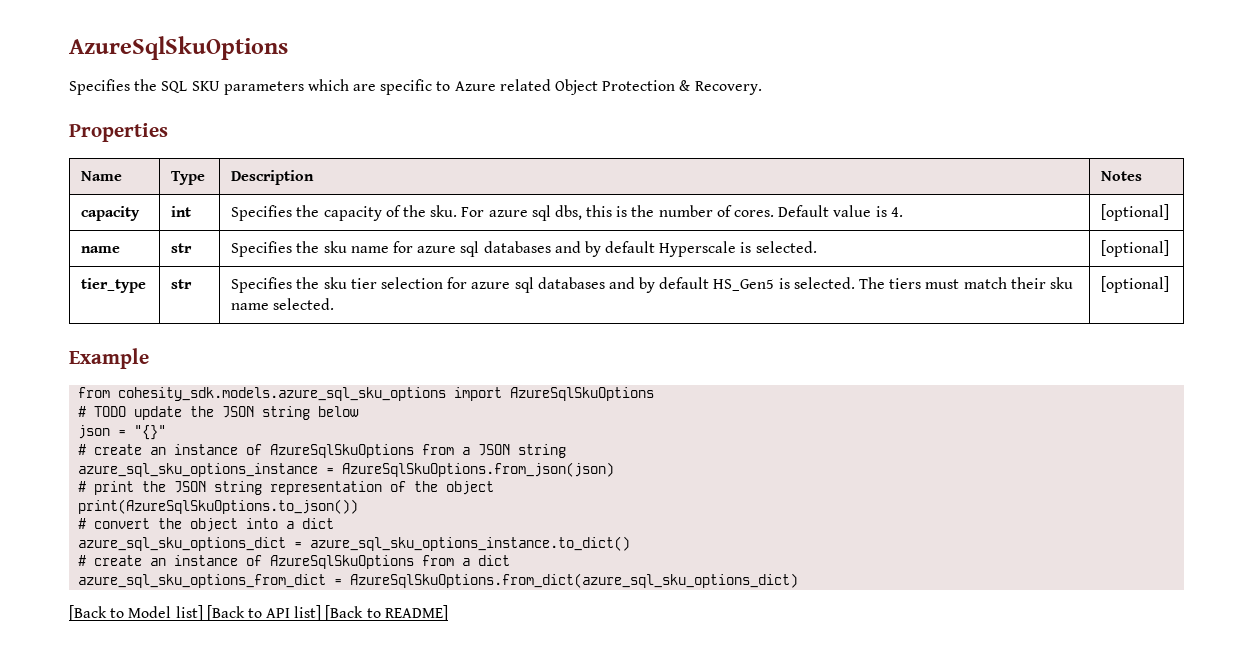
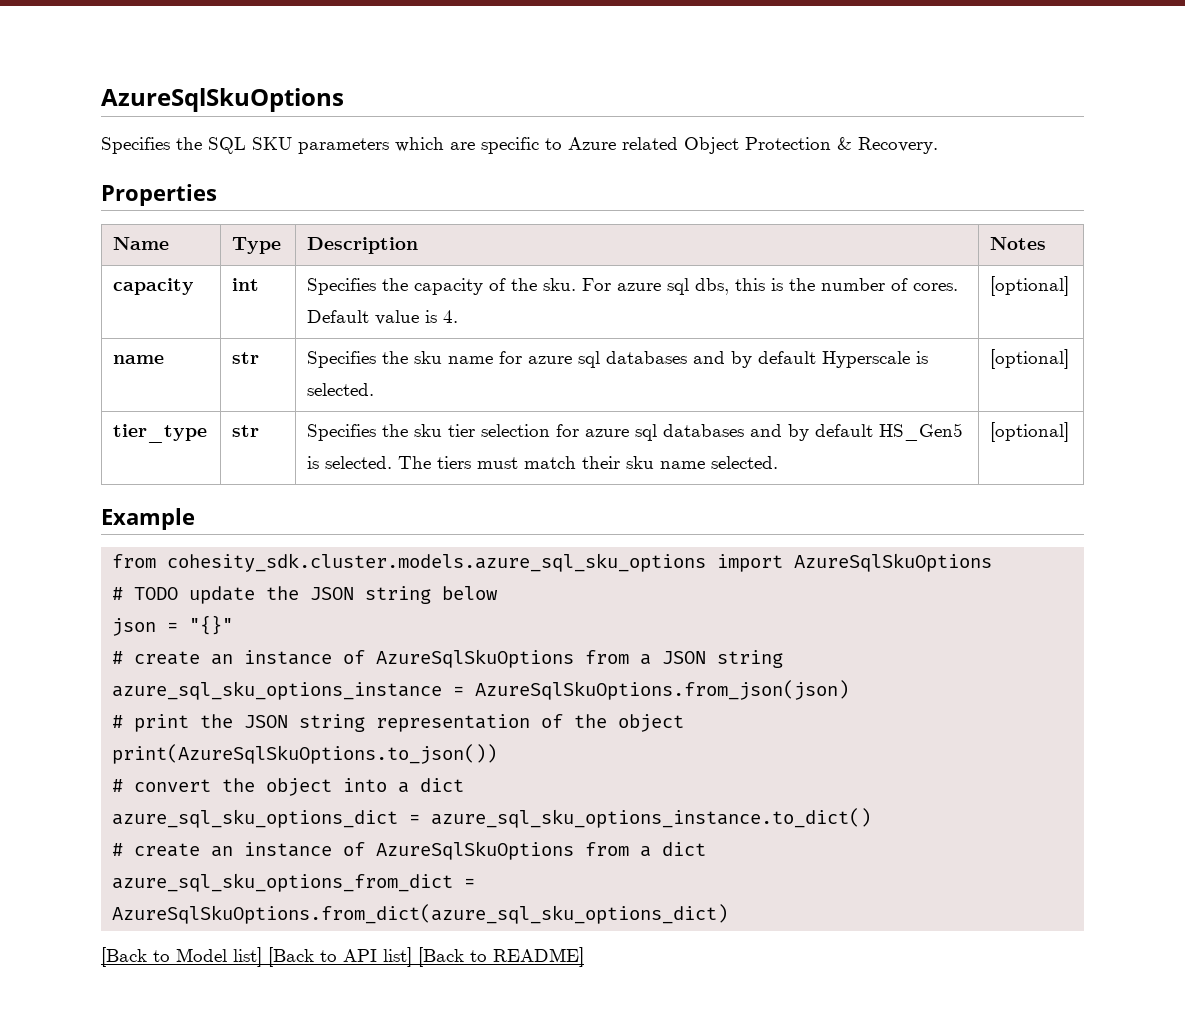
- from cohesity_sdk.models.azure_sql_sku_options import AzureSqlSkuOptions
+ from cohesity_sdk.cluster.models.azure_sql_sku_options import AzureSqlSkuOptions

